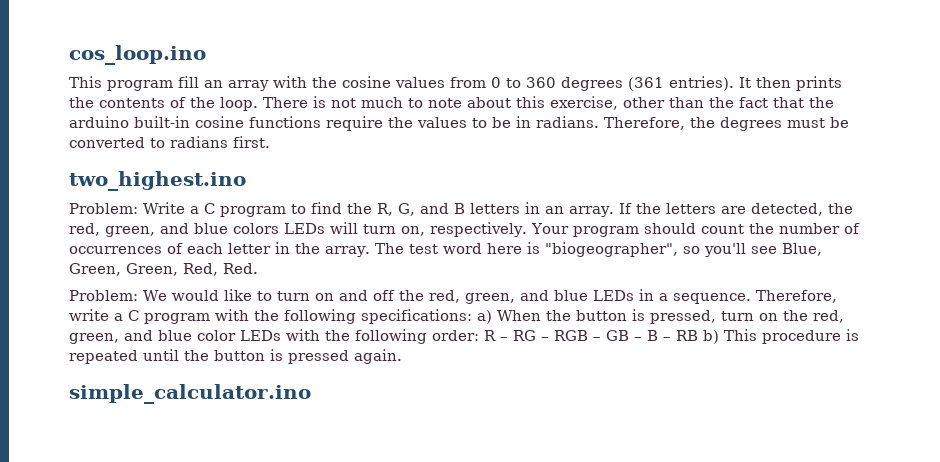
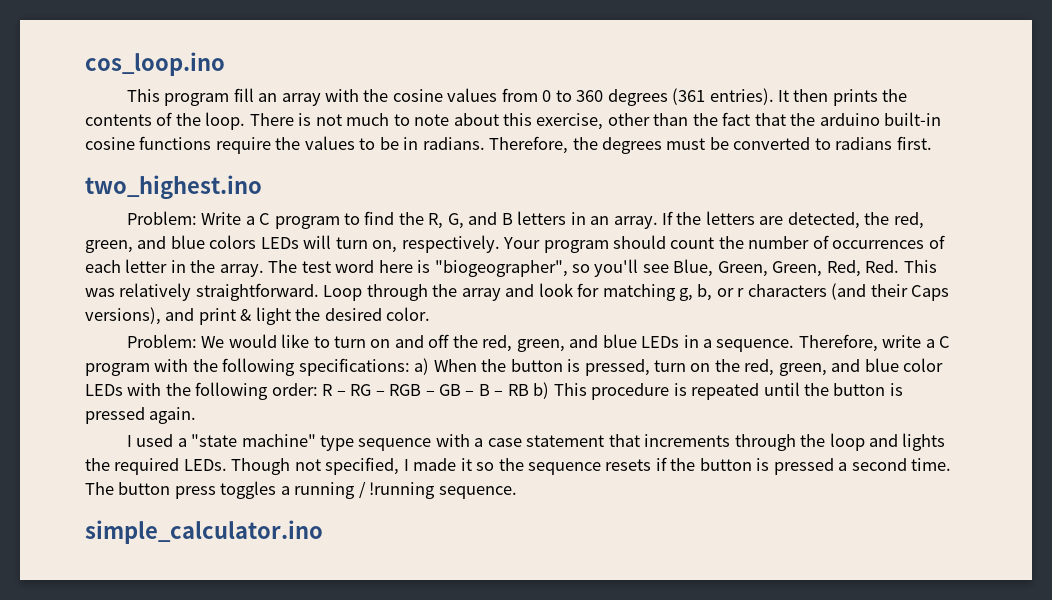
- The test word here is "biogeographer", so you'll see Blue, Green, Green, Red, Red.
+ The test word here is "biogeographer", so you'll see Blue, Green, Green, Red, Red. This was relatively straightforward. Loop through the array and look for matching g, b, or r characters (and their Caps versions), and print & light the desired color.
+ I used a "state machine" type sequence with a case statement that increments through the loop and lights the required LEDs. Though not specified, I made it so the sequence resets if the button is pressed a second time. The button press toggles a running / !running sequence.

